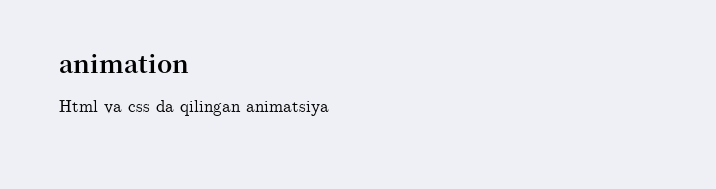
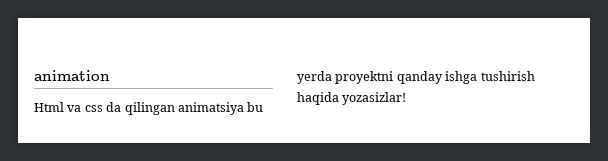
- Html va css da qilingan animatsiya
+ Html va css da qilingan animatsiya bu yerda proyektni qanday ishga tushirish haqida yozasizlar!

